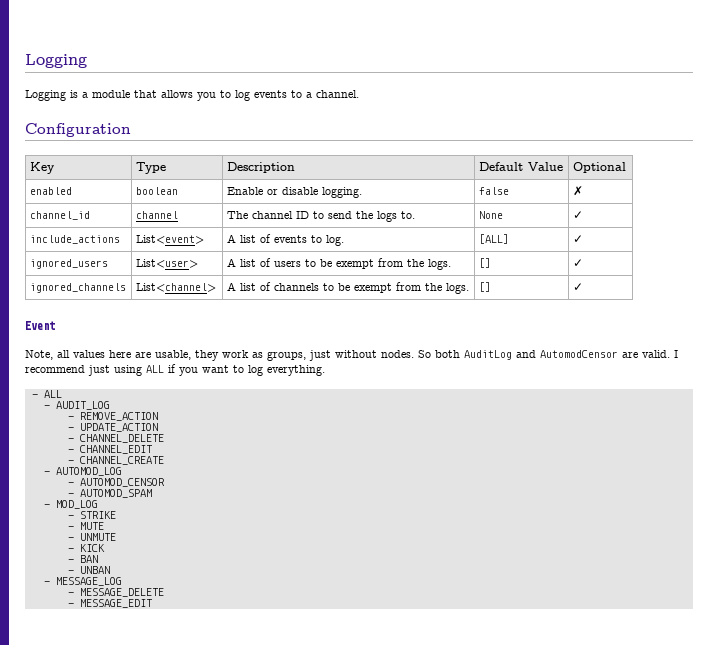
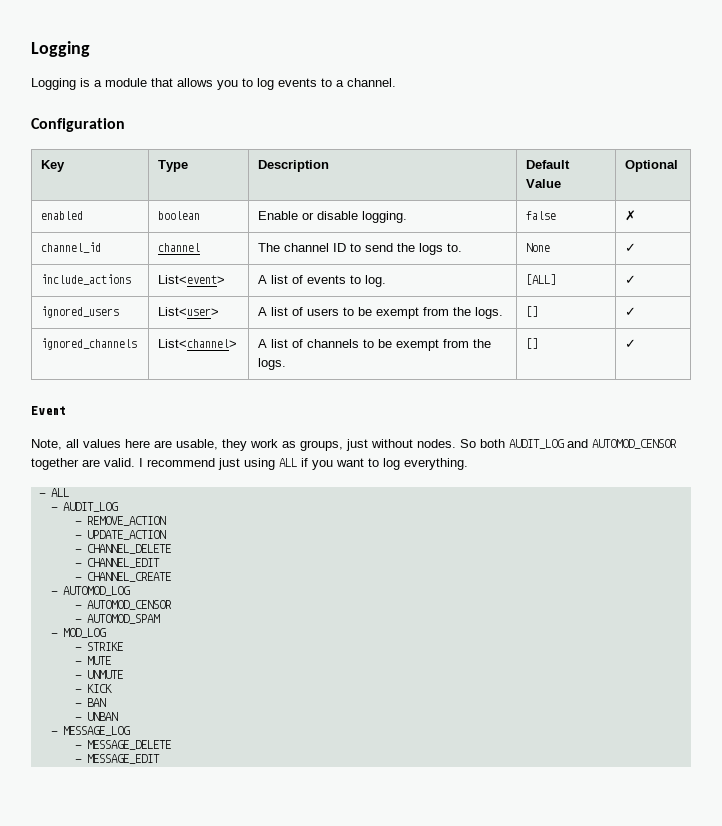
- So both AuditLog and AutomodCensor are valid.
+ So both AUDIT_LOG and AUTOMOD_CENSOR together are valid.

